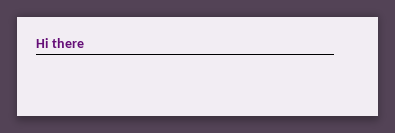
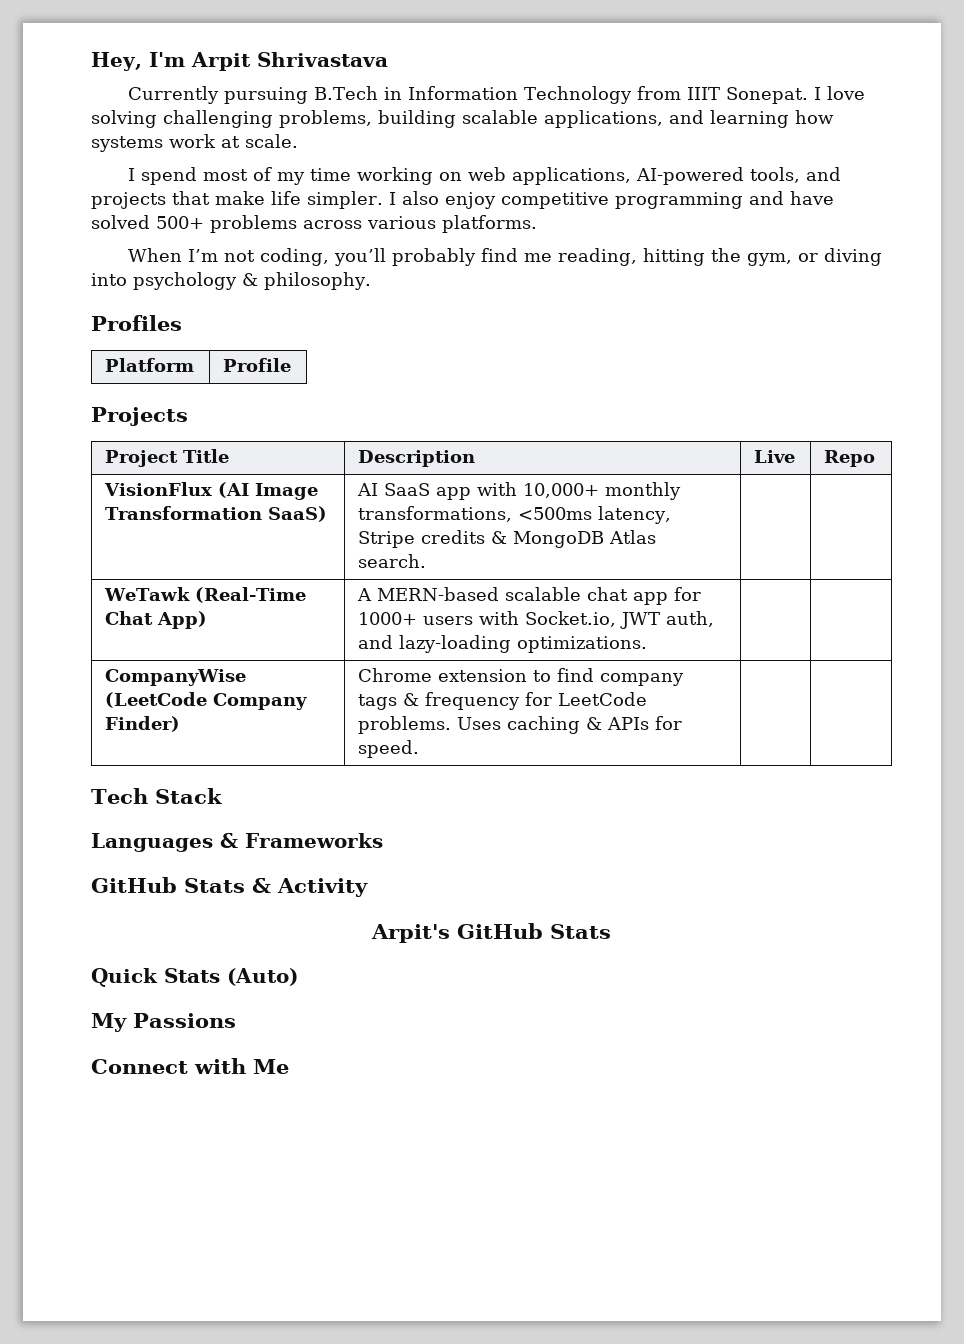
- Hi there
+ Hey, I'm Arpit Shrivastava
+ Currently pursuing B.Tech in Information Technology from IIIT Sonepat. I love solving challenging problems, building scalable applications, and learning how systems work at scale.
+ I spend most of my time working on web applications, AI-powered tools, and projects that make life simpler. I also enjoy competitive programming and have solved 500+ problems across various platforms.
+ When I’m not coding, you’ll probably find me reading, hitting the gym, or diving into psychology & philosophy.
+ Profiles
+ Platform | Profile
+ Projects
+ Project Title | Description | Live | Repo
+ VisionFlux (AI Image Transformation SaaS) | AI SaaS app with 10,000+ monthly transformations, <500ms latency, Stripe credits & MongoDB Atlas search. | |
+ WeTawk (Real-Time Chat App) | A MERN-based scalable chat app for 1000+ users with Socket.io, JWT auth, and lazy-loading optimizations. | |
+ CompanyWise (LeetCode Company Finder) | Chrome extension to find company tags & frequency for LeetCode problems. Uses caching & APIs for speed. | |
+ Tech Stack
+ Languages & Frameworks
+ GitHub Stats & Activity
+ Arpit's GitHub Stats
+ Quick Stats (Auto)
+ My Passions
+ Connect with Me

